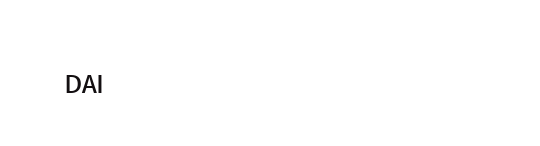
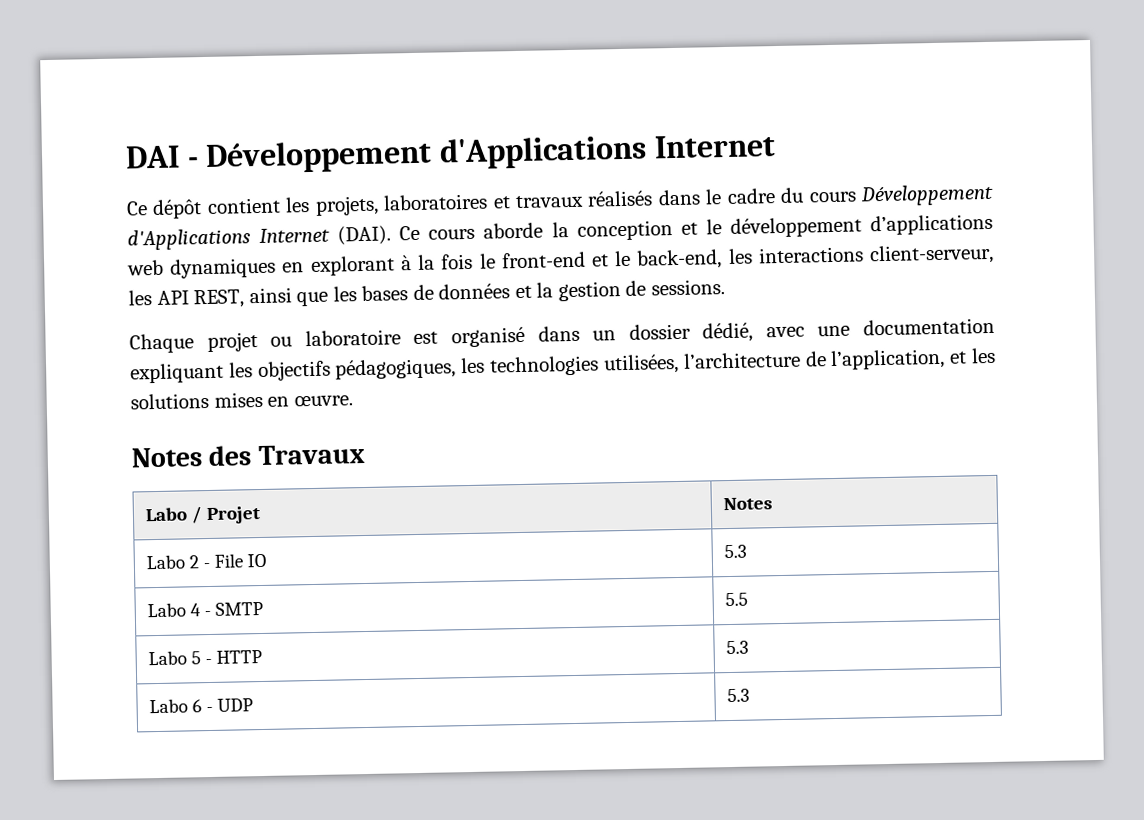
- DAI
+ DAI - Développement d'Applications Internet
+ Ce dépôt contient les projets, laboratoires et travaux réalisés dans le cadre du cours Développement d'Applications Internet (DAI). Ce cours aborde la conception et le développement d’applications web dynamiques en explorant à la fois le front-end et le back-end, les interactions client-serveur, les API REST, ainsi que les bases de données et la gestion de sessions.
+ Chaque projet ou laboratoire est organisé dans un dossier dédié, avec une documentation expliquant les objectifs pédagogiques, les technologies utilisées, l’architecture de l’application, et les solutions mises en œuvre.
+ Notes des Travaux
+ Labo / Projet | Notes
+ Labo 2 - File IO | 5.3
+ Labo 4 - SMTP | 5.5
+ Labo 5 - HTTP | 5.3
+ Labo 6 - UDP | 5.3

